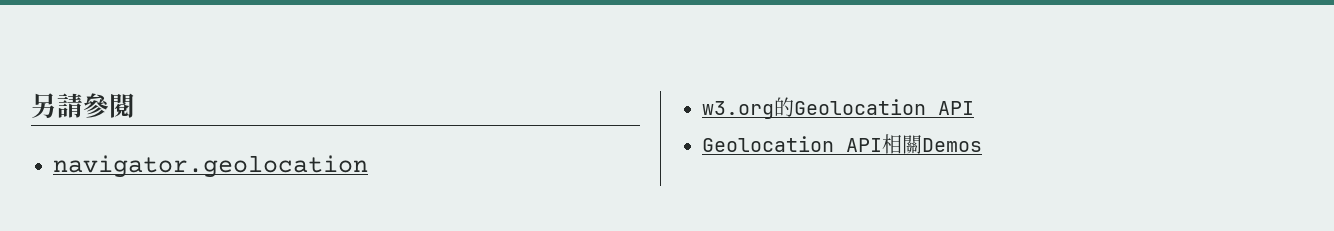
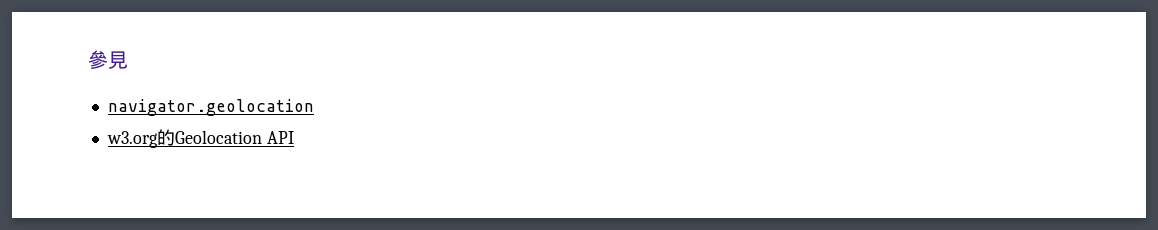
- 另請參閱
+ 參見
- Geolocation API相關Demos

